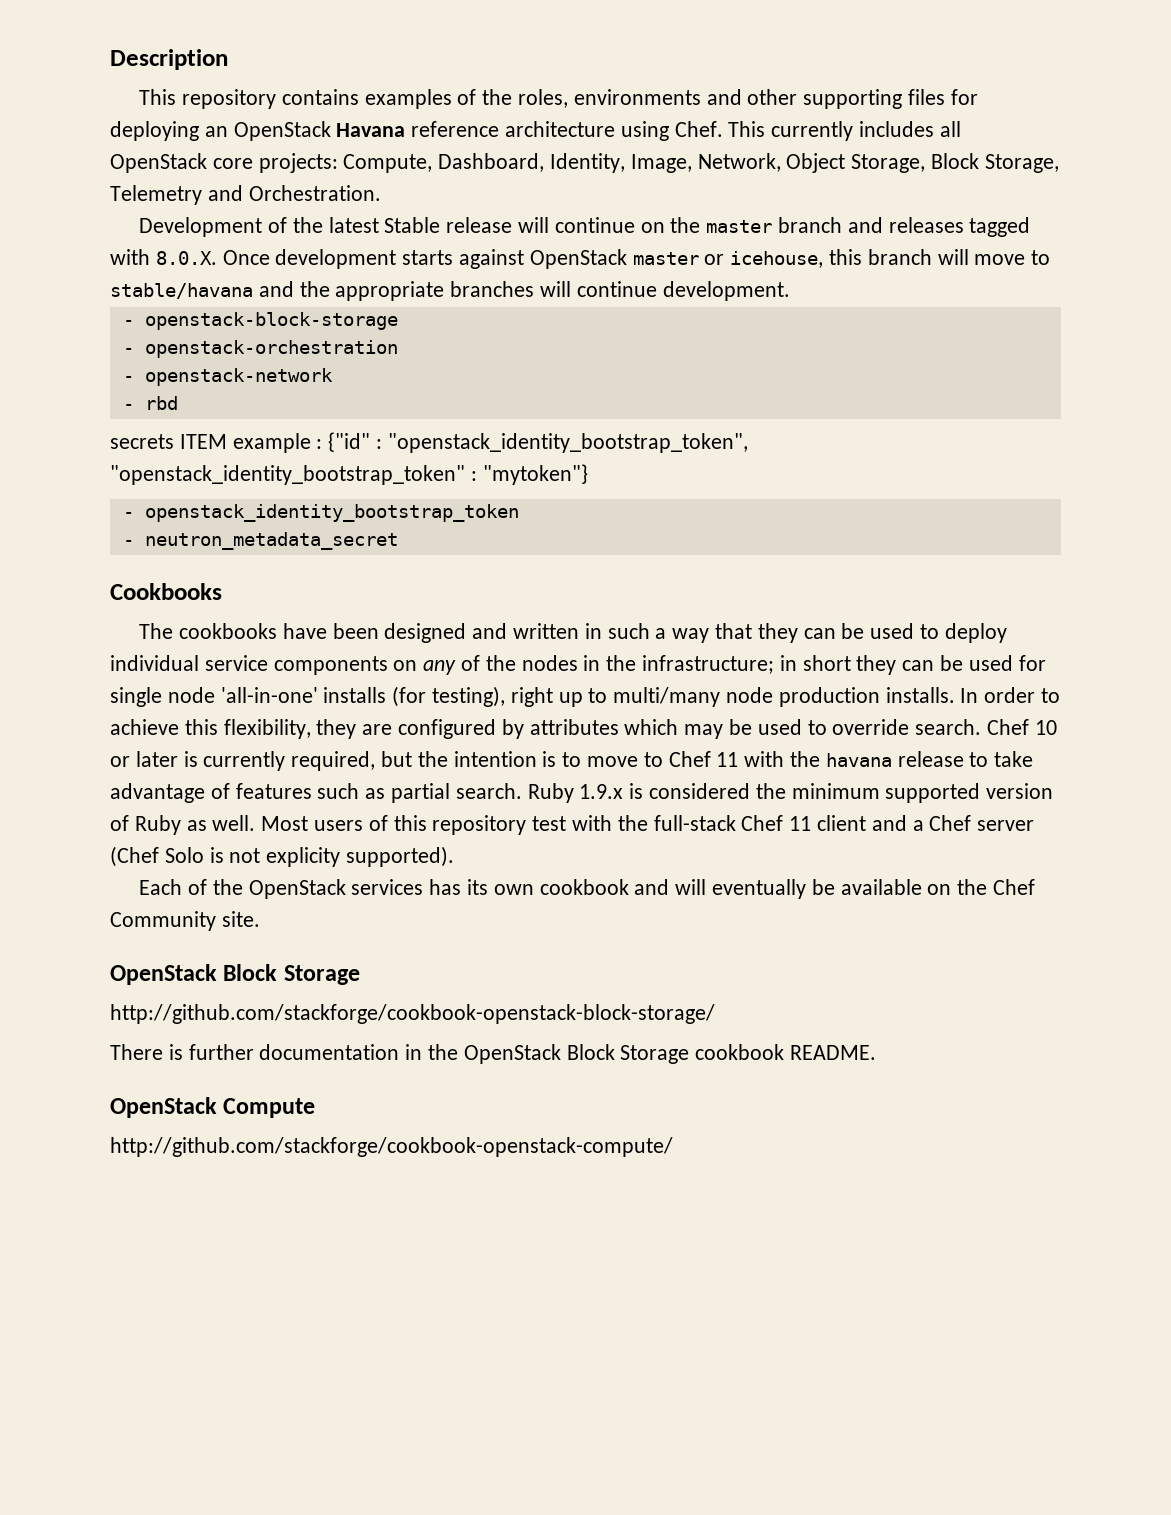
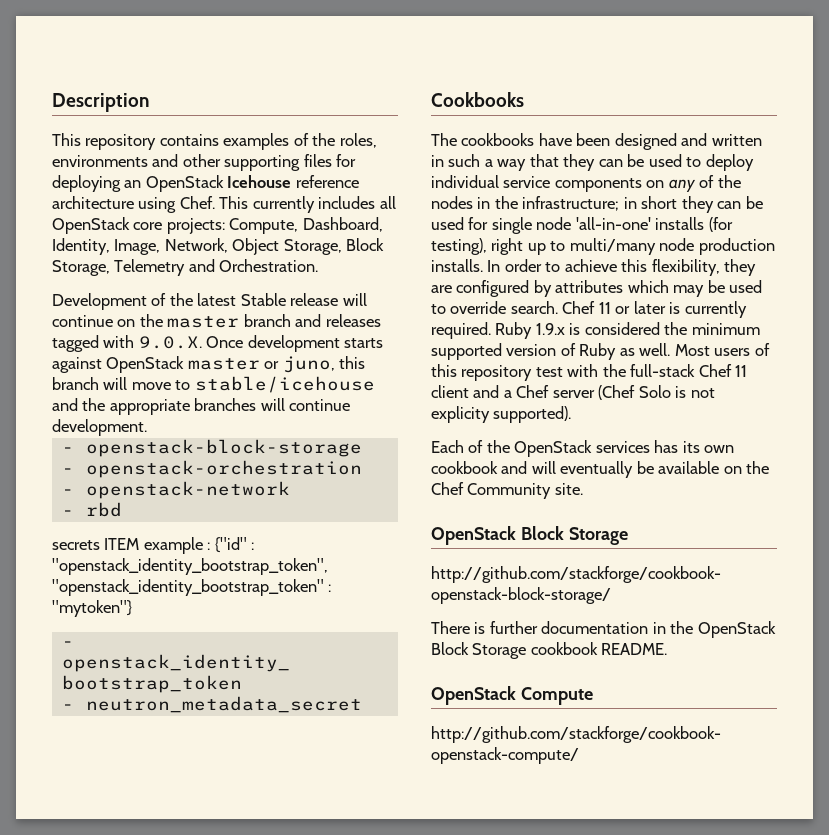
- This repository contains examples of the roles, environments and other supporting files for deploying an OpenStack Havana reference architecture using Chef.
+ This repository contains examples of the roles, environments and other supporting files for deploying an OpenStack Icehouse reference architecture using Chef.
- Development of the latest Stable release will continue on the master branch and releases tagged with 8.0.X. Once development starts against OpenStack master or icehouse, this branch will move to stable/havana and the appropriate branches will continue development.
+ Development of the latest Stable release will continue on the master branch and releases tagged with 9.0.X. Once development starts against OpenStack master or juno, this branch will move to stable/icehouse and the appropriate branches will continue development.
- Chef 10 or later is currently required, but the intention is to move to Chef 11 with the havana release to take advantage of features such as partial search.
+ Chef 11 or later is currently required.

